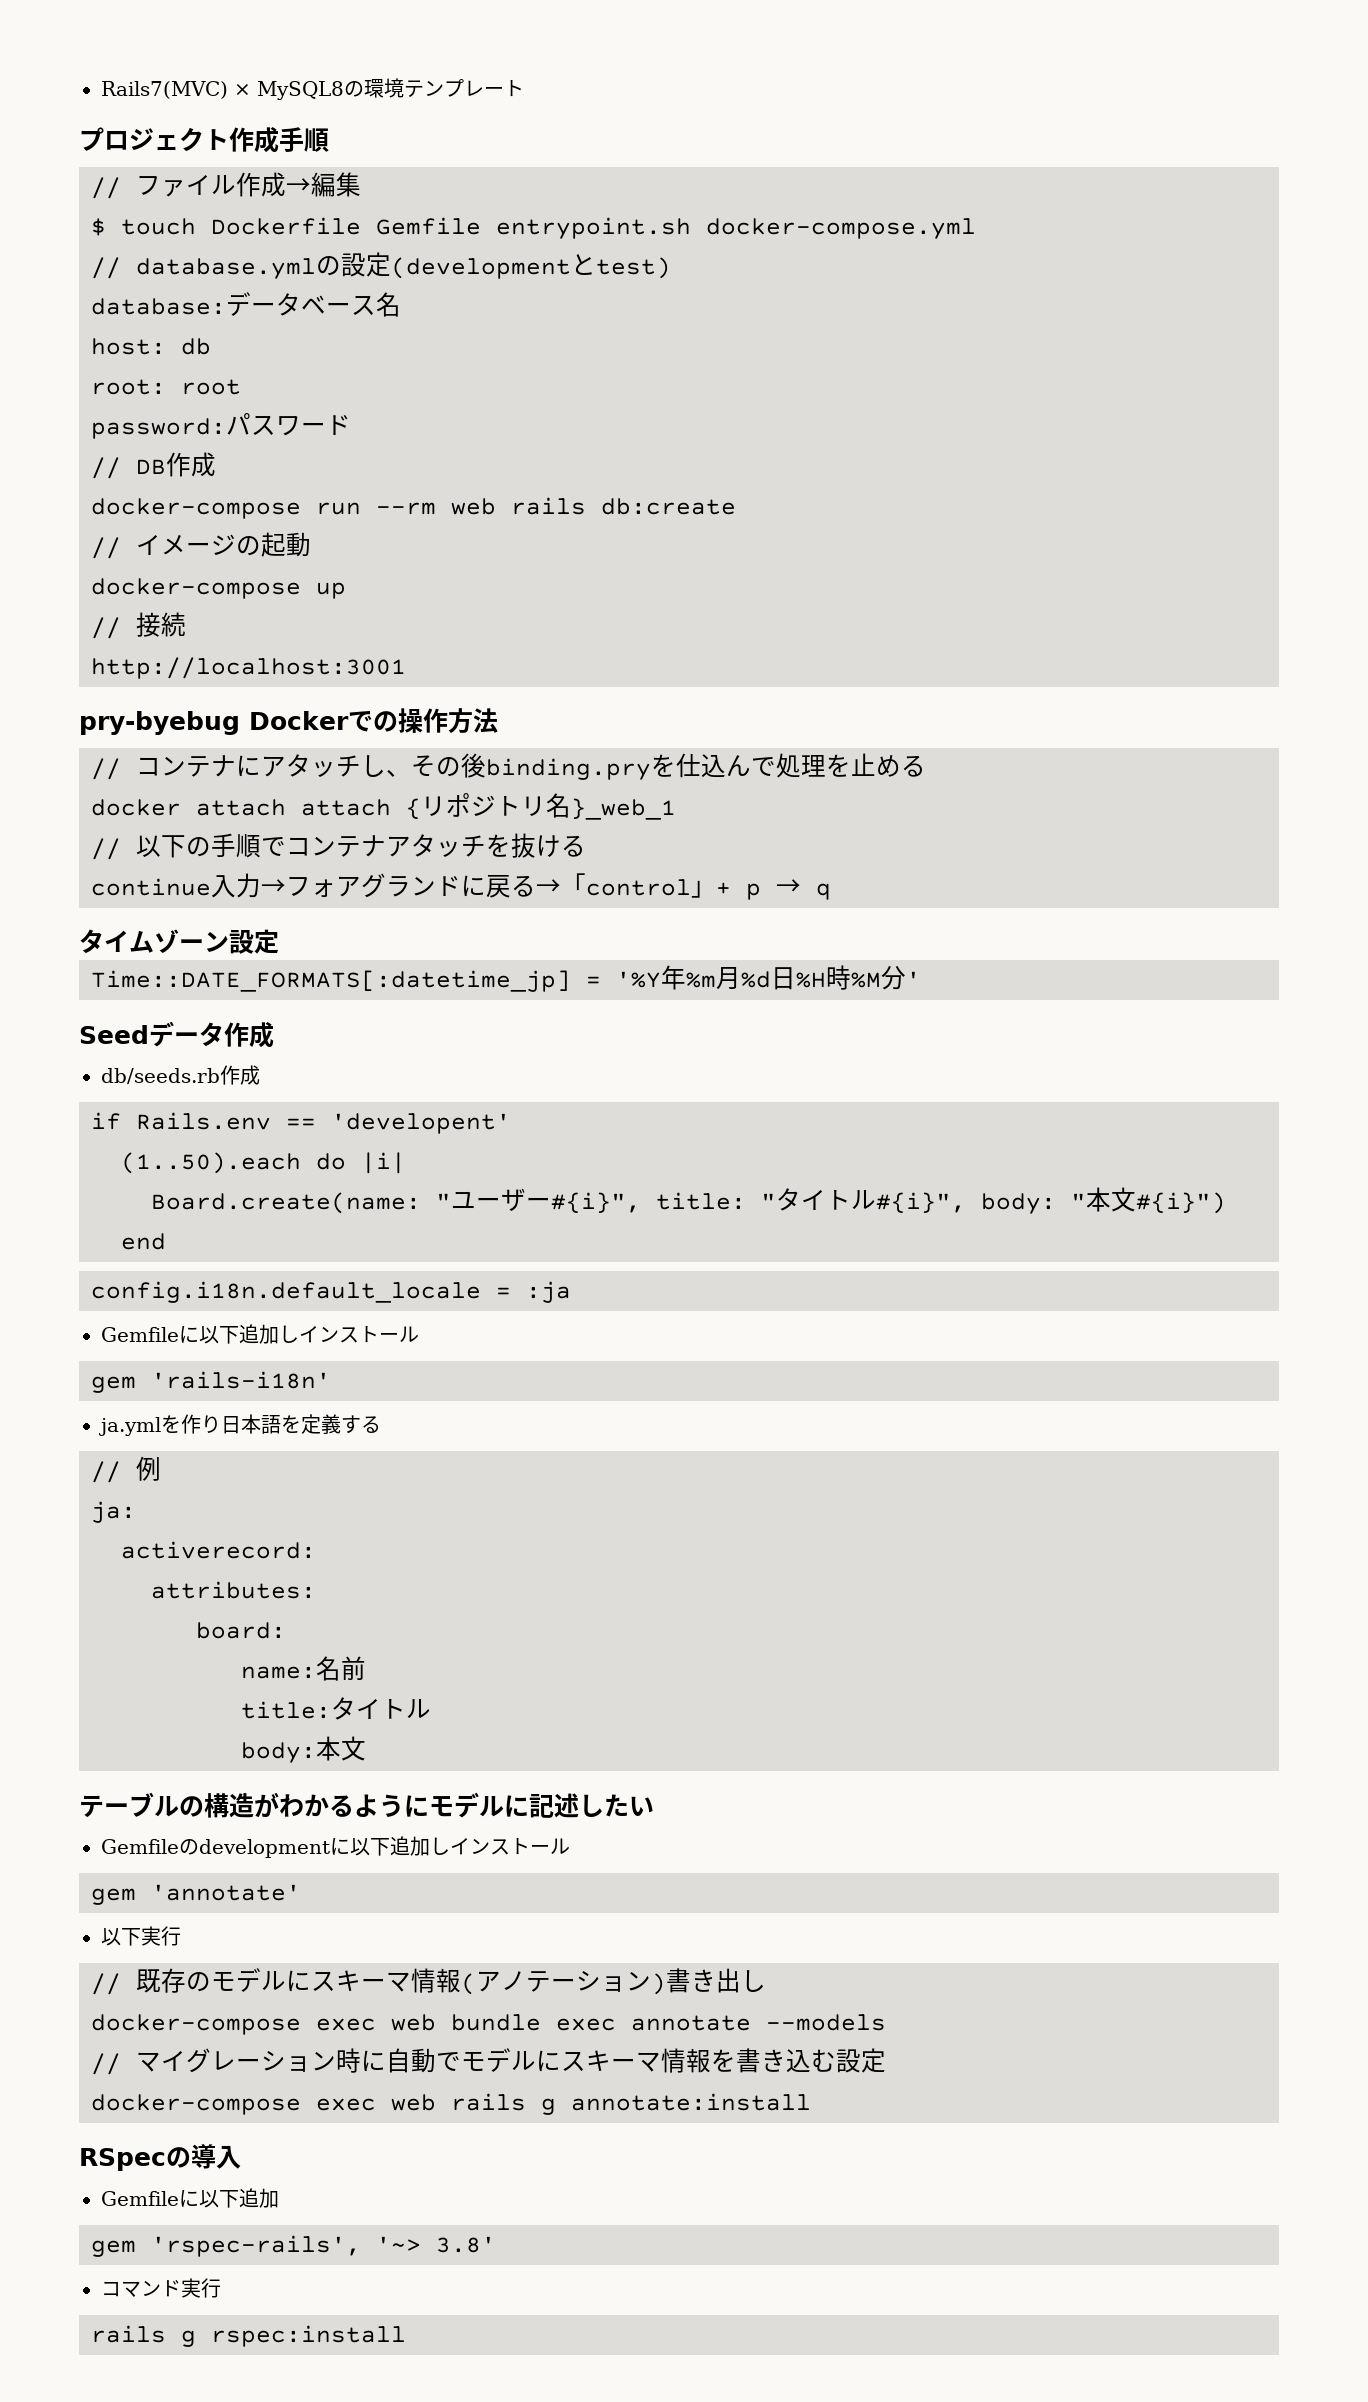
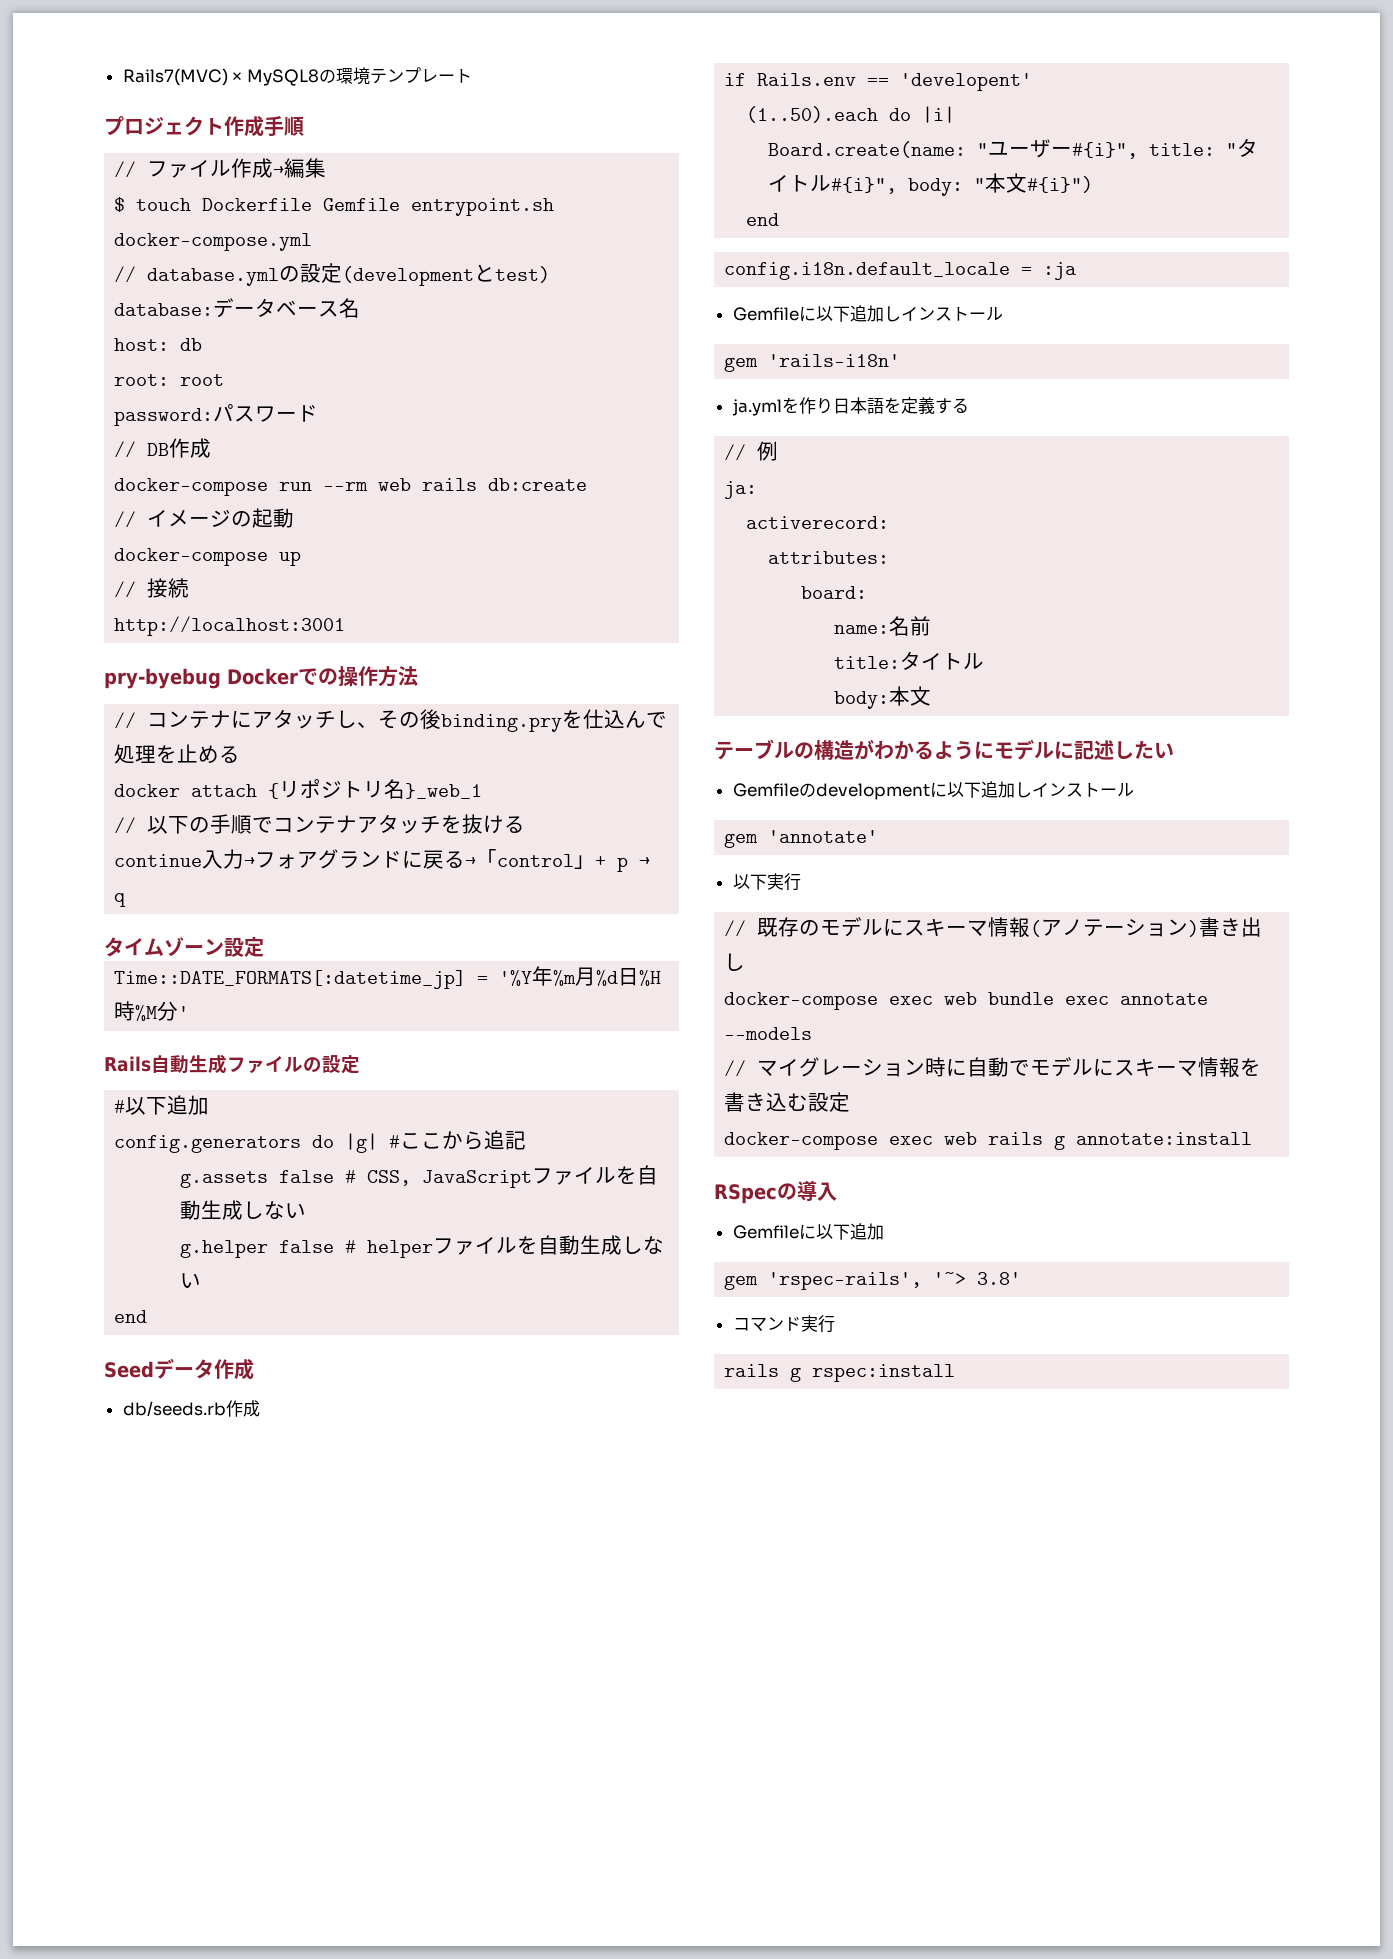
- docker attach attach {リポジトリ名}_web_1
+ docker attach {リポジトリ名}_web_1
+ Rails自動生成ファイルの設定
+ #以下追加
+ config.generators do |g| #ここから追記
+ g.assets false # CSS, JavaScriptファイルを自動生成しない
+ g.helper false # helperファイルを自動生成しない
+ end

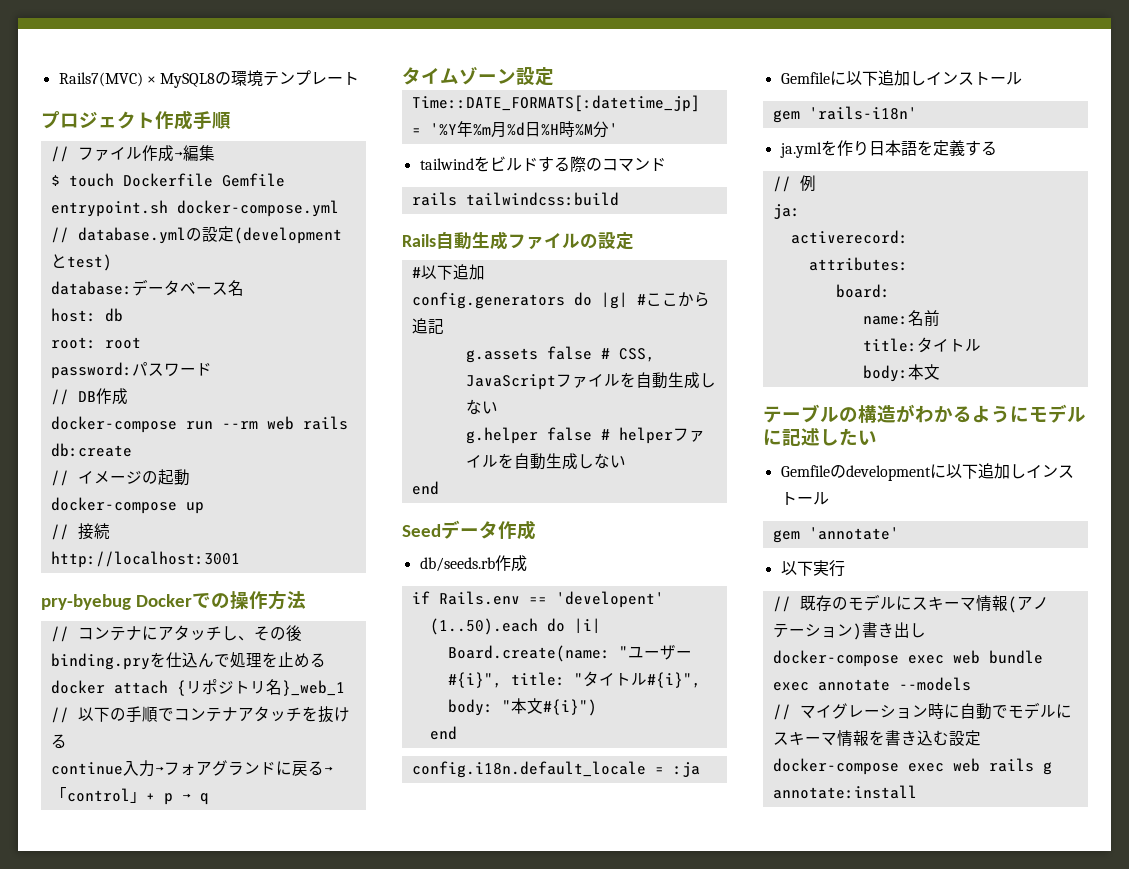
+ tailwindをビルドする際のコマンド
+ rails tailwindcss:build
- RSpecの導入
- Gemfileに以下追加
- gem 'rspec-rails', '~> 3.8'
- コマンド実行
- rails g rspec:install

